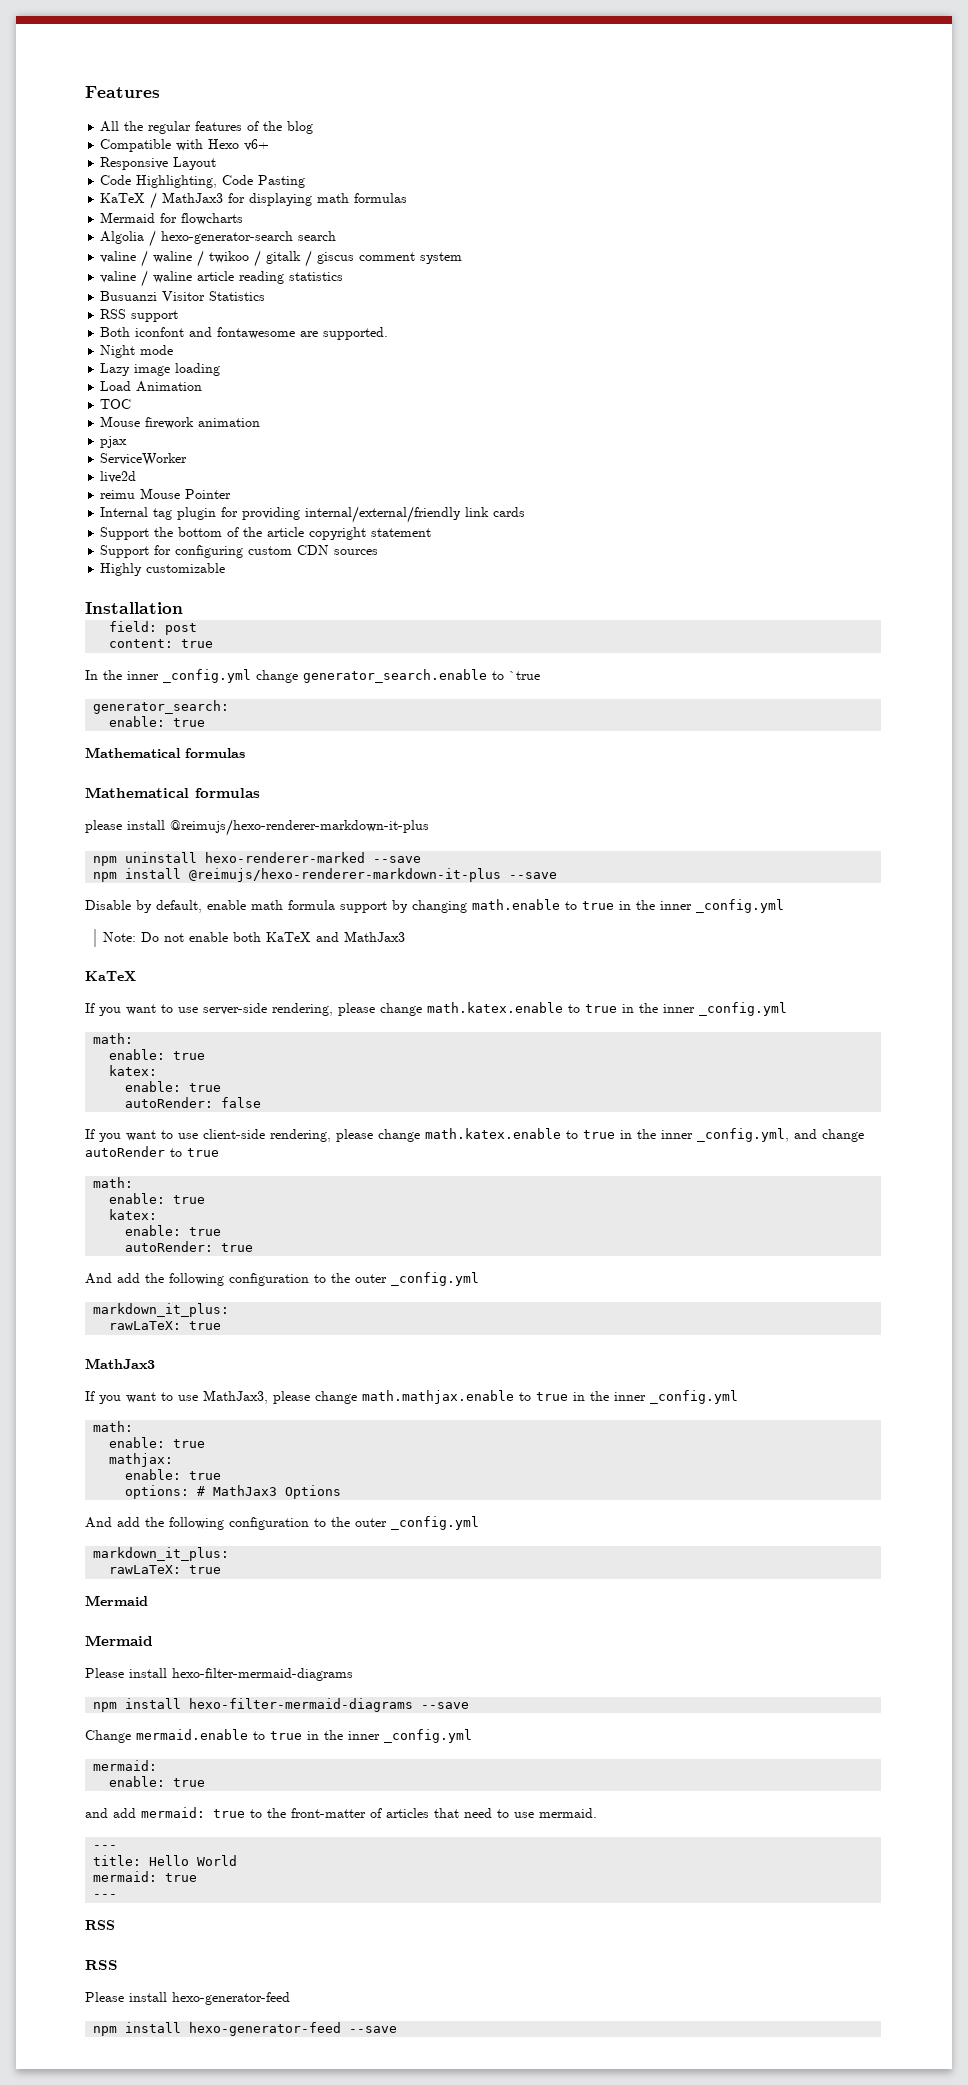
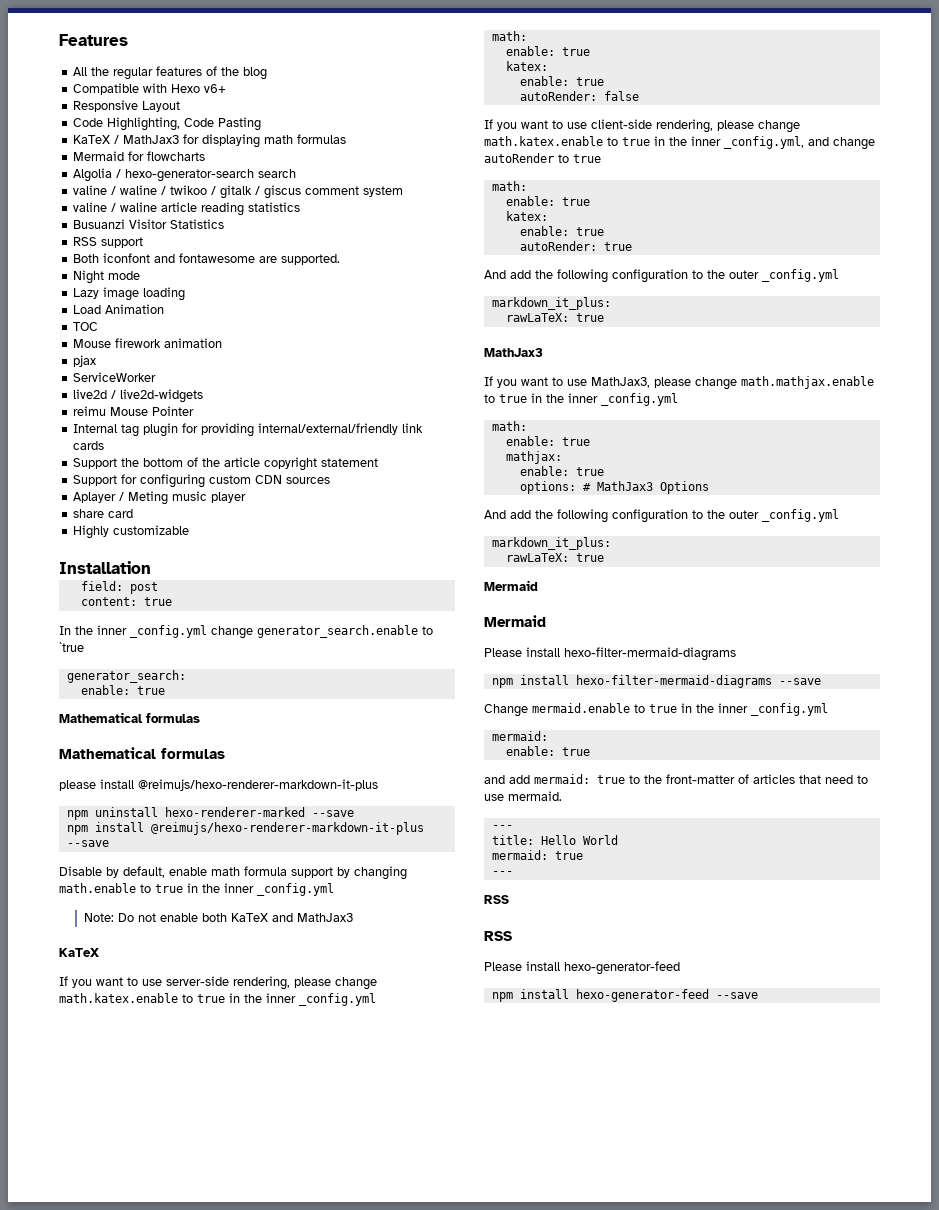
- live2d
+ live2d / live2d-widgets
+ Aplayer / Meting music player
+ share card

